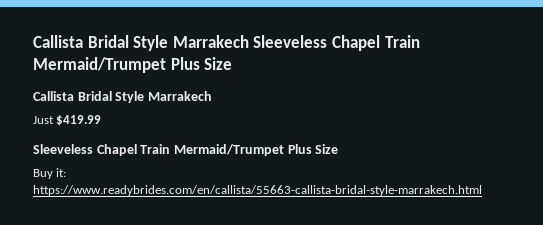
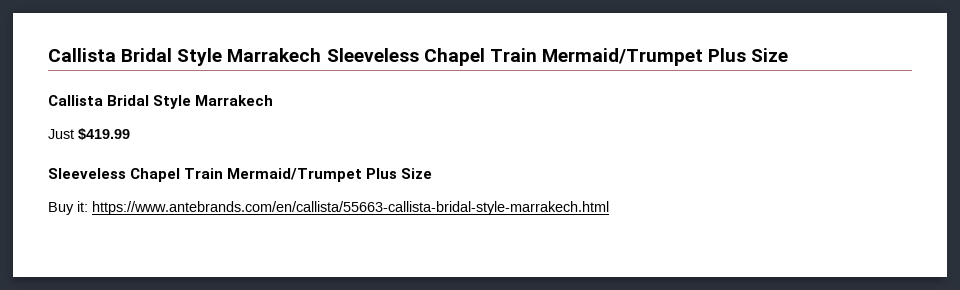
- Buy it: https://www.readybrides.com/en/callista/55663-callista-bridal-style-marrakech.html
+ Buy it: https://www.antebrands.com/en/callista/55663-callista-bridal-style-marrakech.html

